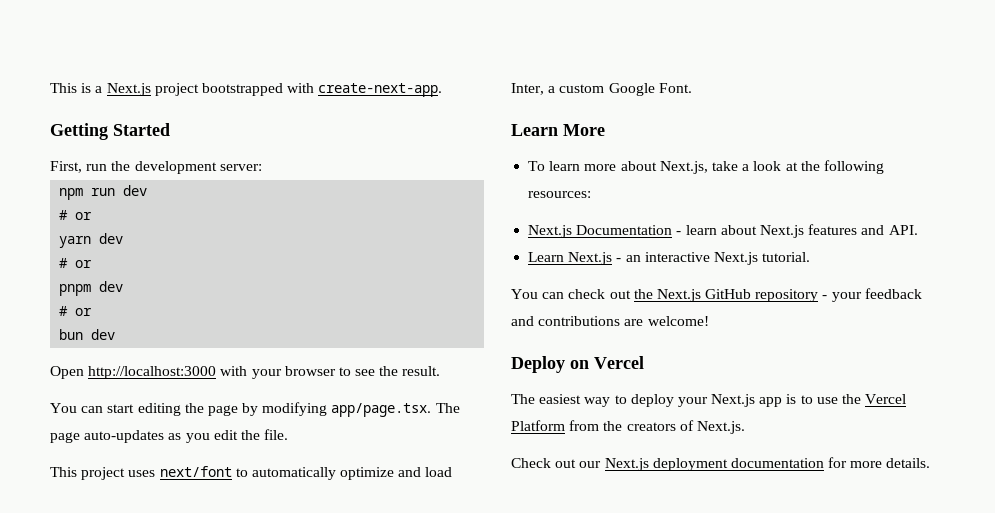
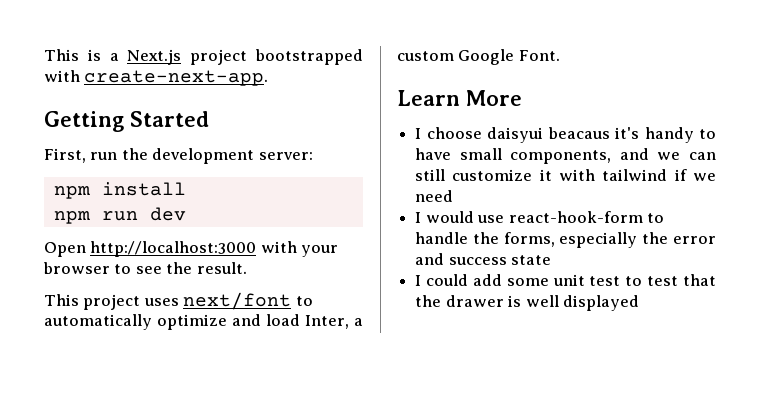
+ npm install
  npm run dev
- # or
- yarn dev
- # or
- pnpm dev
- # or
- bun dev
- You can start editing the page by modifying app/page.tsx. The page auto-updates as you edit the file.
- To learn more about Next.js, take a look at the following resources:
- Next.js Documentation - learn about Next.js features and API.
- Learn Next.js - an interactive Next.js tutorial.
- You can check out the Next.js GitHub repository - your feedback and contributions are welcome!
- Deploy on Vercel
- The easiest way to deploy your Next.js app is to use the Vercel Platform from the creators of Next.js.
- Check out our Next.js deployment documentation for more details.
+ I choose daisyui beacaus it's handy to have small components, and we can still customize it with tailwind if we need
+ I would use react-hook-form to handle the forms, especially the error and success state
+ I could add some unit test to test that the drawer is well displayed

